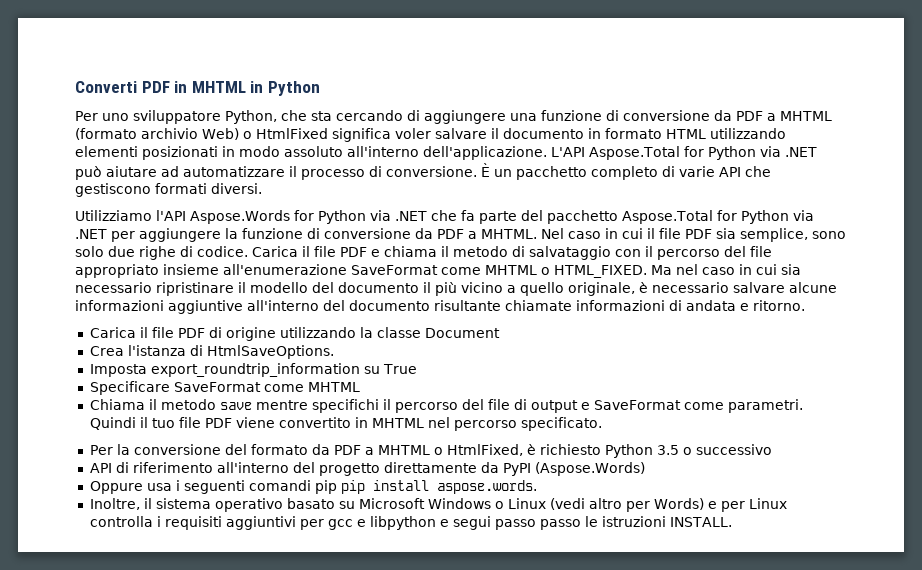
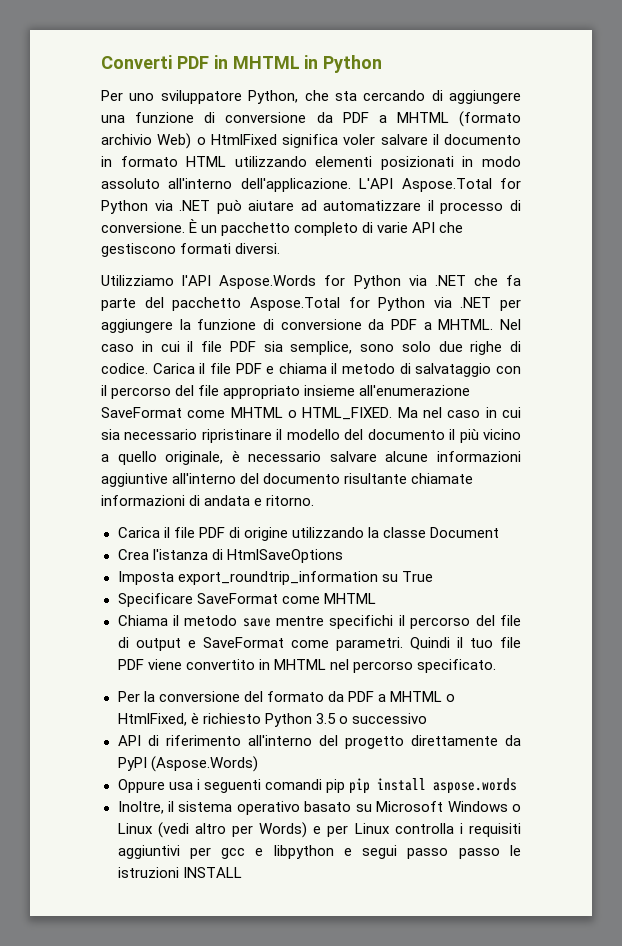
- Crea l'istanza di HtmlSaveOptions.
+ Crea l'istanza di HtmlSaveOptions
- Oppure usa i seguenti comandi pip pip install aspose.words.
+ Oppure usa i seguenti comandi pip pip install aspose.words
- Inoltre, il sistema operativo basato su Microsoft Windows o Linux (vedi altro per Words) e per Linux controlla i requisiti aggiuntivi per gcc e libpython e segui passo passo le istruzioni INSTALL.
+ Inoltre, il sistema operativo basato su Microsoft Windows o Linux (vedi altro per Words) e per Linux controlla i requisiti aggiuntivi per gcc e libpython e segui passo passo le istruzioni INSTALL

